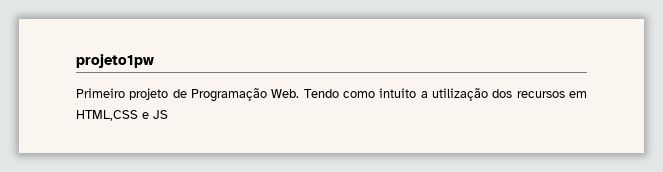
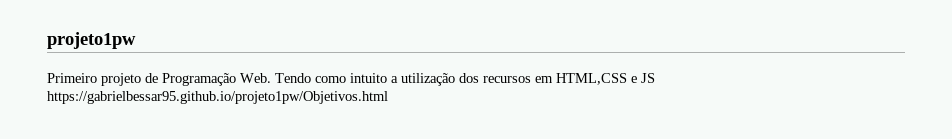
- Primeiro projeto de Programação Web. Tendo como intuito a utilização dos recursos em HTML,CSS e JS
+ Primeiro projeto de Programação Web. Tendo como intuito a utilização dos recursos em HTML,CSS e JS https://gabrielbessar95.github.io/projeto1pw/Objetivos.html

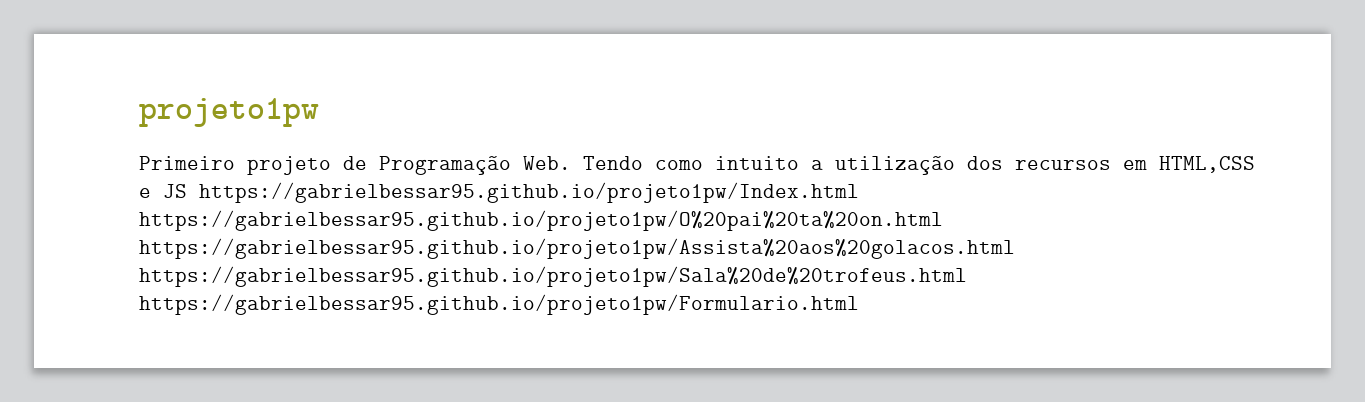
- Primeiro projeto de Programação Web. Tendo como intuito a utilização dos recursos em HTML,CSS e JS https://gabrielbessar95.github.io/projeto1pw/Objetivos.html
+ Primeiro projeto de Programação Web. Tendo como intuito a utilização dos recursos em HTML,CSS e JS https://gabrielbessar95.github.io/projeto1pw/Index.html https://gabrielbessar95.github.io/projeto1pw/O%20pai%20ta%20on.html https://gabrielbessar95.github.io/projeto1pw/Assista%20aos%20golacos.html https://gabrielbessar95.github.io/projeto1pw/Sala%20de%20trofeus.html https://gabrielbessar95.github.io/projeto1pw/Formulario.html

